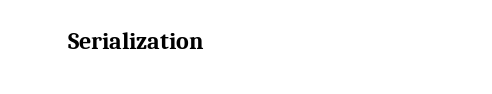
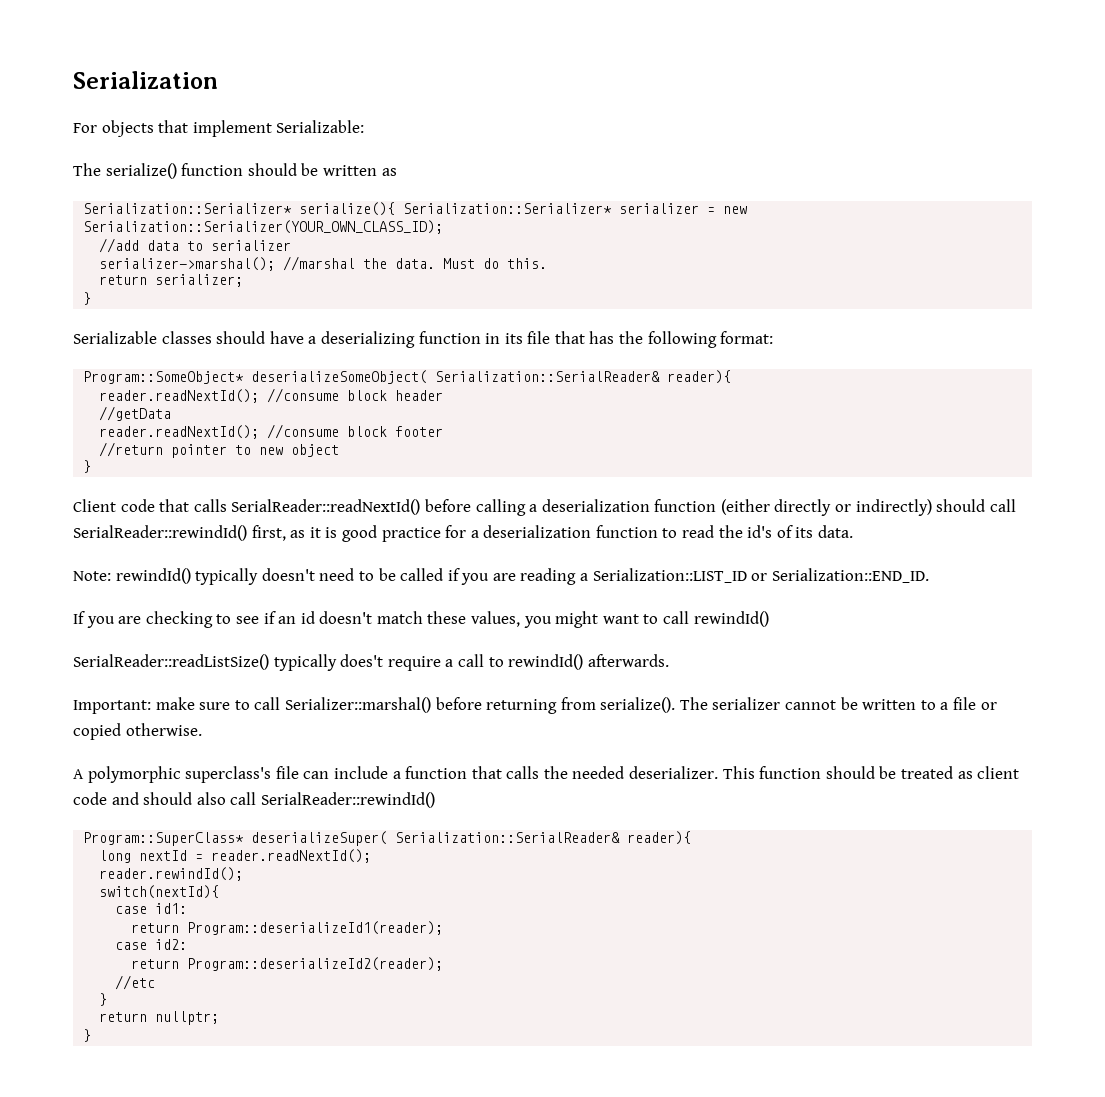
+ For objects that implement Serializable:
+ The serialize() function should be written as
+ Serialization::Serializer* serialize(){ Serialization::Serializer* serializer = new Serialization::Serializer(YOUR_OWN_CLASS_ID);
+ //add data to serializer
+ serializer->marshal(); //marshal the data. Must do this.
+ return serializer;
+ }
+ Serializable classes should have a deserializing function in its file that has the following format:
+ Program::SomeObject* deserializeSomeObject( Serialization::SerialReader& reader){
+ reader.readNextId(); //consume block header
+ //getData
+ reader.readNextId(); //consume block footer
+ //return pointer to new object
+ }
+ Client code that calls SerialReader::readNextId() before calling a deserialization function (either directly or indirectly) should call SerialReader::rewindId() first, as it is good practice for a deserialization function to read the id's of its data.
+ Note: rewindId() typically doesn't need to be called if you are reading a Serialization::LIST_ID or Serialization::END_ID.
+ If you are checking to see if an id doesn't match these values, you might want to call rewindId()
+ SerialReader::readListSize() typically does't require a call to rewindId() afterwards.
+ Important: make sure to call Serializer::marshal() before returning from serialize(). The serializer cannot be written to a file or copied otherwise.
+ A polymorphic superclass's file can include a function that calls the needed deserializer. This function should be treated as client code and should also call SerialReader::rewindId()
+ Program::SuperClass* deserializeSuper( Serialization::SerialReader& reader){
+ long nextId = reader.readNextId();
+ reader.rewindId();
+ switch(nextId){
+ case id1:
+ return Program::deserializeId1(reader);
+ case id2:
+ return Program::deserializeId2(reader);
+ //etc
+ }
+ return nullptr;
+ }

